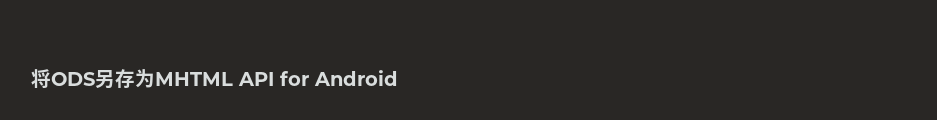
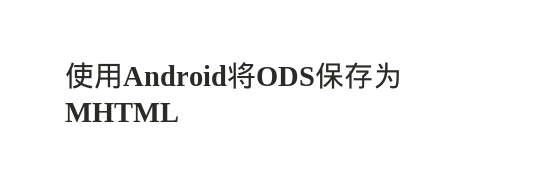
- 将ODS另存为MHTML API for Android
+ 使用Android将ODS保存为MHTML

